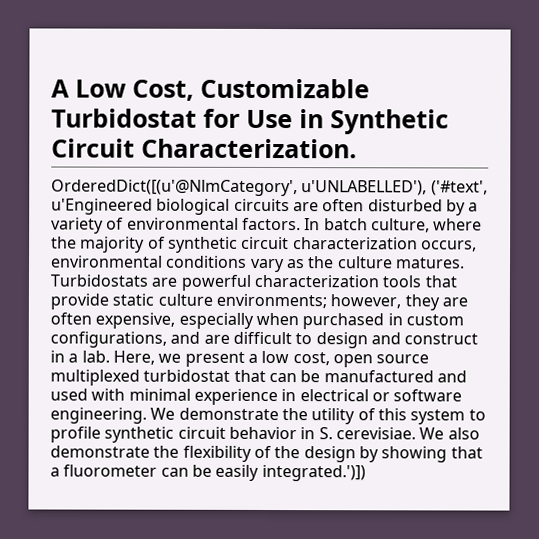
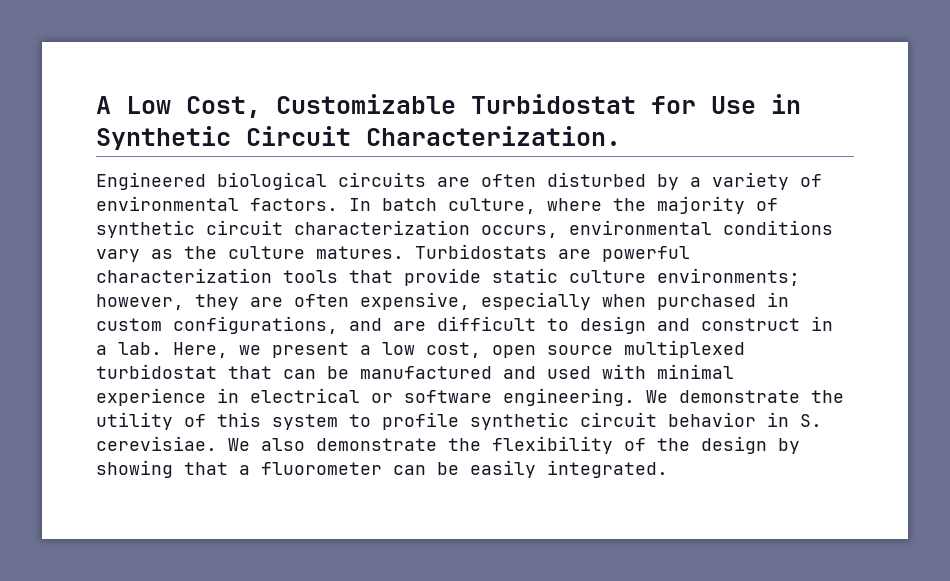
- OrderedDict([(u'@NlmCategory', u'UNLABELLED'), ('#text', u'Engineered biological circuits are often disturbed by a variety of environmental factors.
+ Engineered biological circuits are often disturbed by a variety of environmental factors.
- We also demonstrate the flexibility of the design by showing that a fluorometer can be easily integrated.')])
+ We also demonstrate the flexibility of the design by showing that a fluorometer can be easily integrated.

